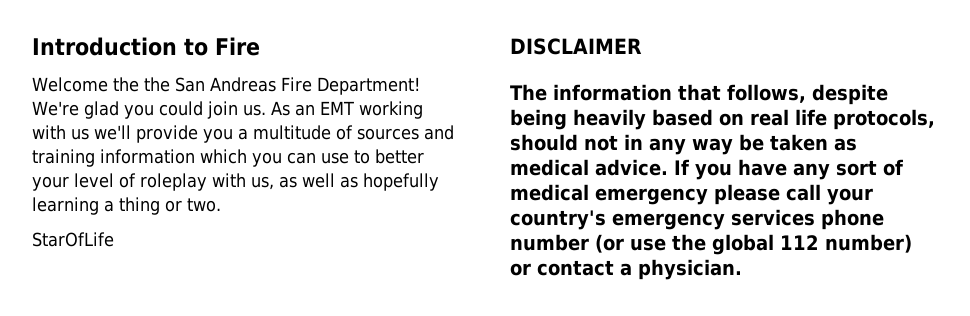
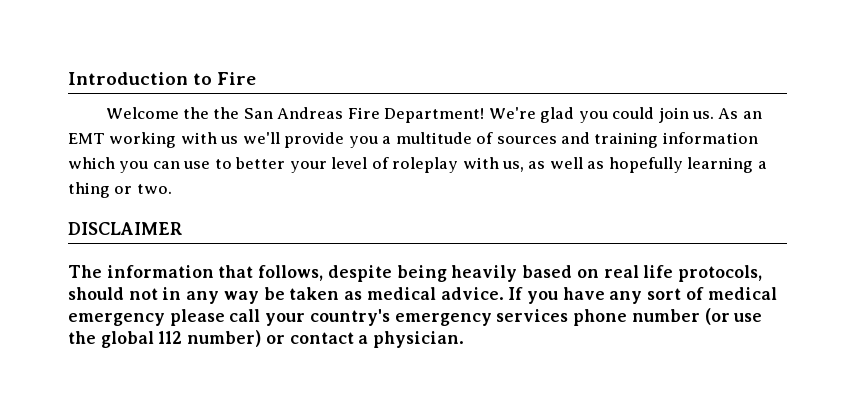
- StarOfLife

